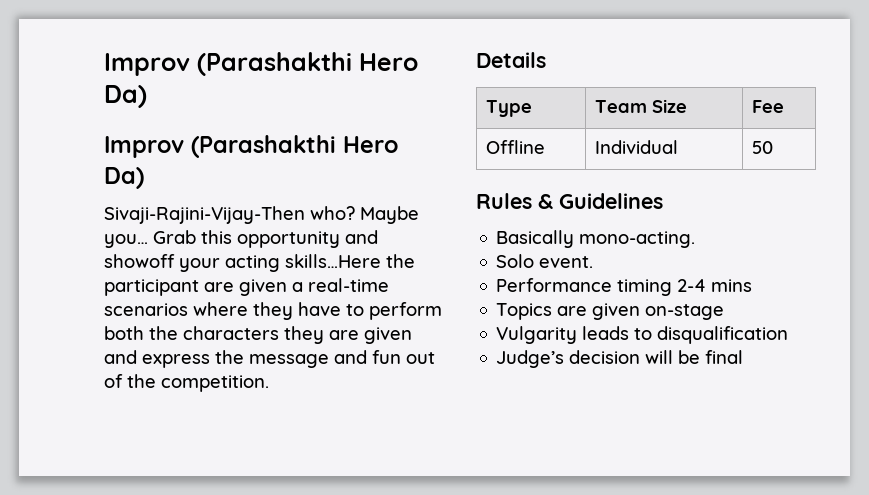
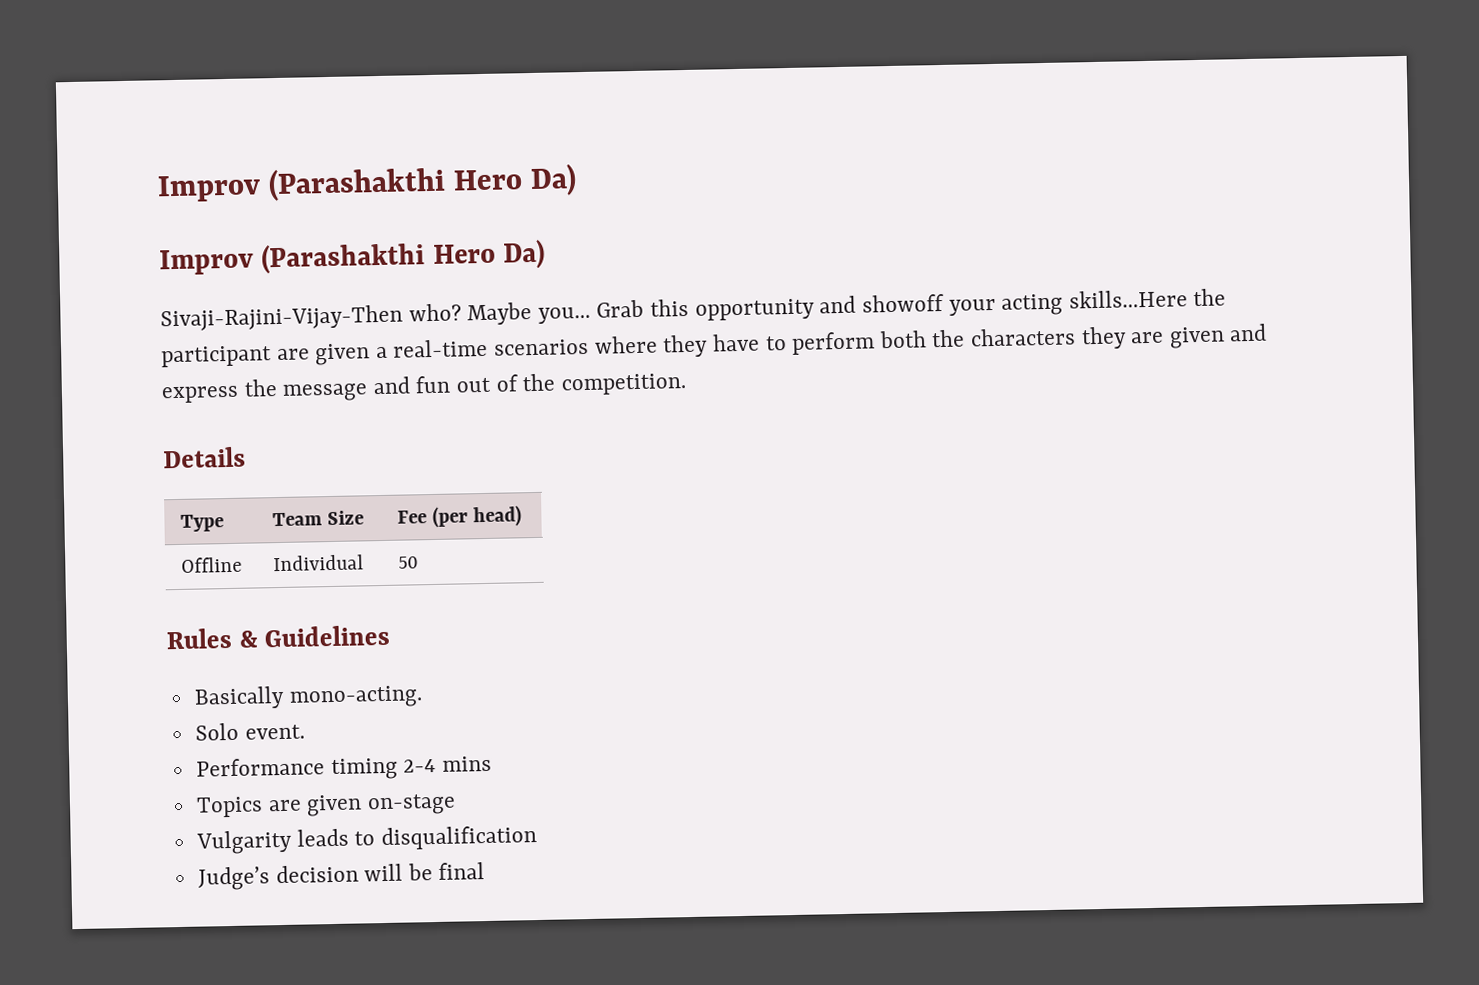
- Type | Team Size | Fee
+ Type | Team Size | Fee (per head)

